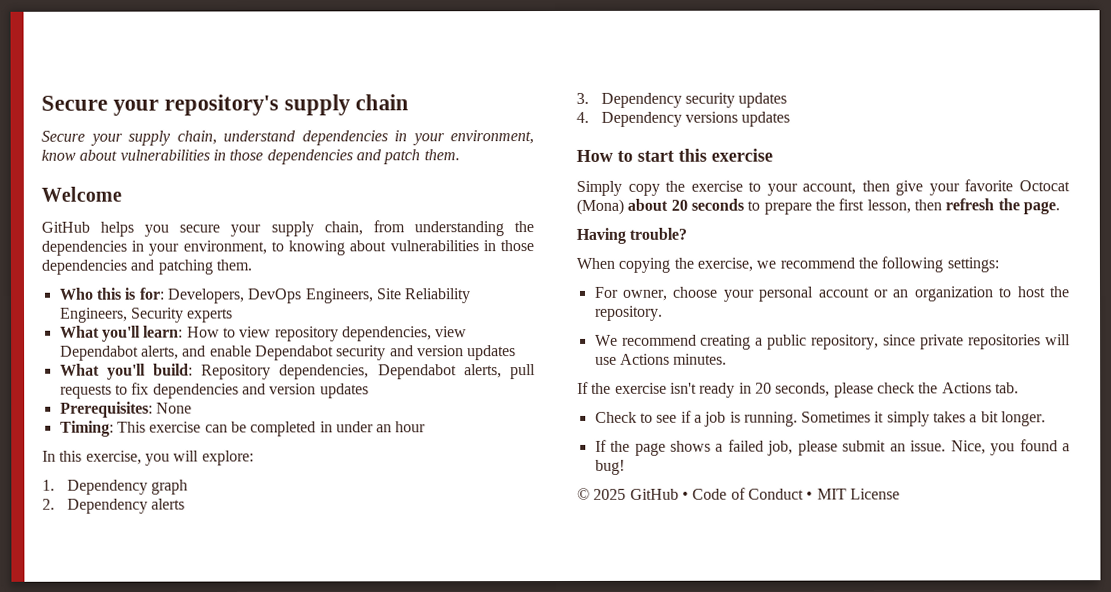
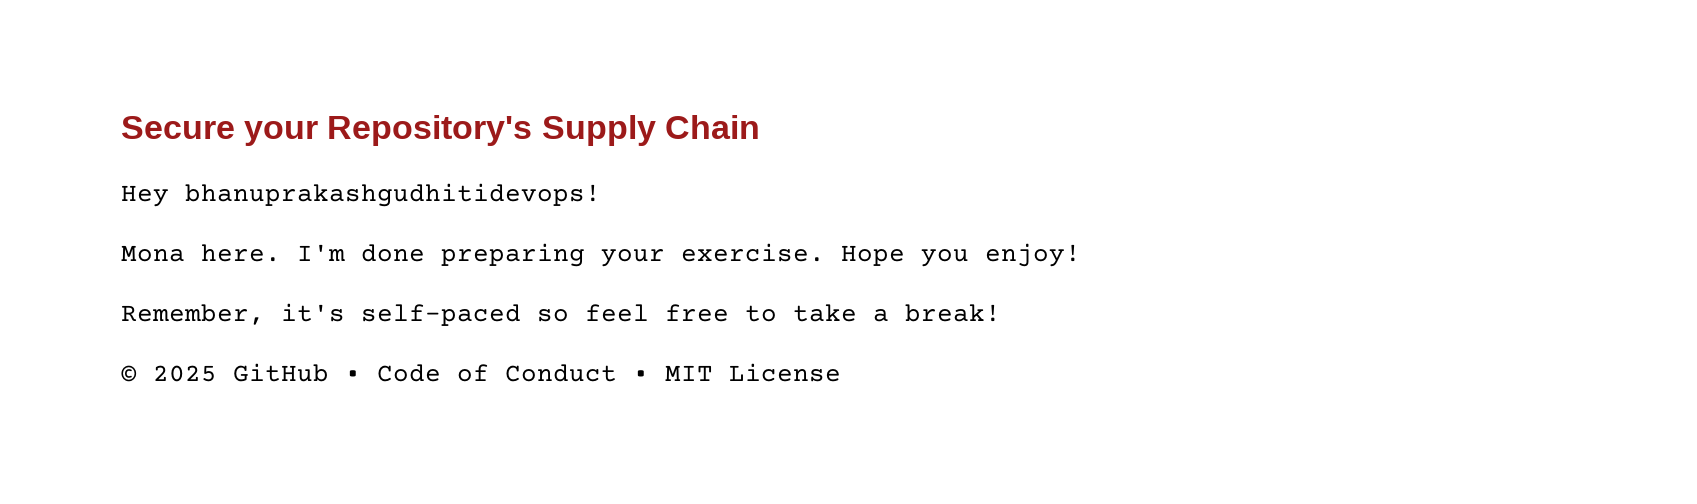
- Secure your repository's supply chain
- Secure your supply chain, understand dependencies in your environment, know about vulnerabilities in those dependencies and patch them.
- Welcome
- GitHub helps you secure your supply chain, from understanding the dependencies in your environment, to knowing about vulnerabilities in those dependencies and patching them.
- Who this is for: Developers, DevOps Engineers, Site Reliability Engineers, Security experts
- What you'll learn: How to view repository dependencies, view Dependabot alerts, and enable Dependabot security and version updates
- What you'll build: Repository dependencies, Dependabot alerts, pull requests to fix dependencies and version updates
- Prerequisites: None
- Timing: This exercise can be completed in under an hour
- In this exercise, you will explore:
- 1. Dependency graph
- 2. Dependency alerts
- 3. Dependency security updates
- 4. Dependency versions updates
- How to start this exercise
- Simply copy the exercise to your account, then give your favorite Octocat (Mona) about 20 seconds to prepare the first lesson, then refresh the page.
- Having trouble?
- When copying the exercise, we recommend the following settings:
- For owner, choose your personal account or an organization to host the repository.
- We recommend creating a public repository, since private repositories will use Actions minutes.
- If the exercise isn't ready in 20 seconds, please check the Actions tab.
- Check to see if a job is running. Sometimes it simply takes a bit longer.
- If the page shows a failed job, please submit an issue. Nice, you found a bug!
+ Secure your Repository's Supply Chain
+ Hey bhanuprakashgudhitidevops!
+ Mona here. I'm done preparing your exercise. Hope you enjoy!
+ Remember, it's self-paced so feel free to take a break!

